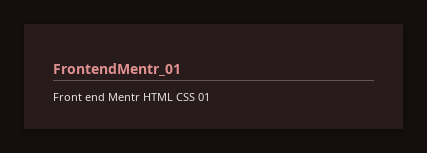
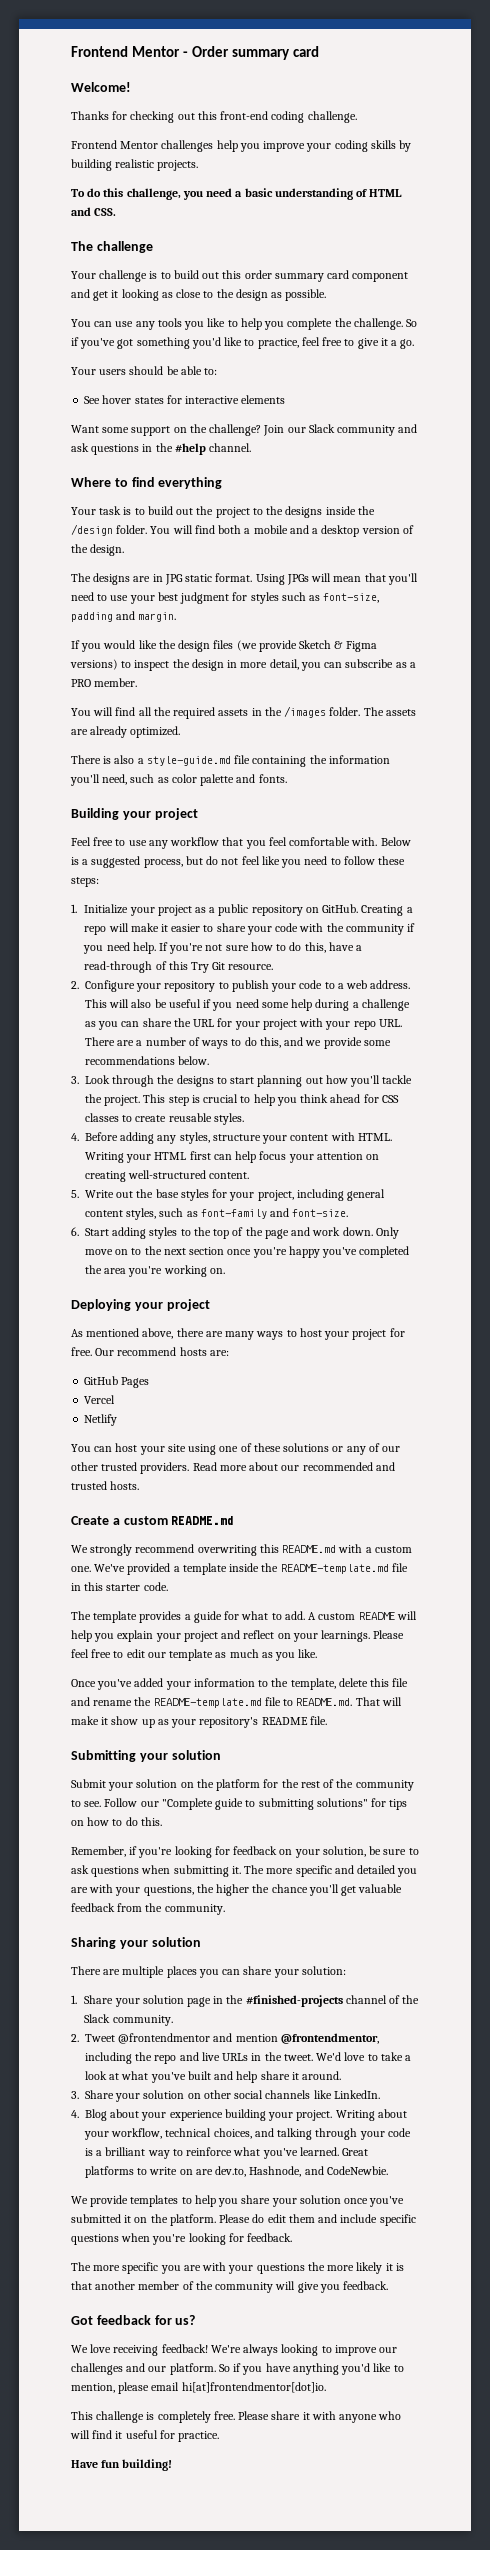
- FrontendMentr_01
- Front end Mentr HTML CSS 01
+ Frontend Mentor - Order summary card
+ Welcome!
+ Thanks for checking out this front-end coding challenge.
+ Frontend Mentor challenges help you improve your coding skills by building realistic projects.
+ To do this challenge, you need a basic understanding of HTML and CSS.
+ The challenge
+ Your challenge is to build out this order summary card component and get it looking as close to the design as possible.
+ You can use any tools you like to help you complete the challenge. So if you've got something you'd like to practice, feel free to give it a go.
+ Your users should be able to:
+ See hover states for interactive elements
+ Want some support on the challenge? Join our Slack community and ask questions in the #help channel.
+ Where to find everything
+ Your task is to build out the project to the designs inside the /design folder. You will find both a mobile and a desktop version of the design.
+ The designs are in JPG static format. Using JPGs will mean that you'll need to use your best judgment for styles such as font-size, padding and margin.
+ If you would like the design files (we provide Sketch & Figma versions) to inspect the design in more detail, you can subscribe as a PRO member.
+ You will find all the required assets in the /images folder. The assets are already optimized.
+ There is also a style-guide.md file containing the information you'll need, such as color palette and fonts.
+ Building your project
+ Feel free to use any workflow that you feel comfortable with. Below is a suggested process, but do not feel like you need to follow these steps:
+ 1. Initialize your project as a public repository on GitHub. Creating a repo will make it easier to share your code with the community if you need help. If you're not sure how to do this, have a read-through of this Try Git resource.
+ 2. Configure your repository to publish your code to a web address. This will also be useful if you need some help during a challenge as you can share the URL for your project with your repo URL. There are a number of ways to do this, and we provide some recommendations below.
+ 3. Look through the designs to start planning out how you'll tackle the project. This step is crucial to help you think ahead for CSS classes to create reusable styles.
+ 4. Before adding any styles, structure your content with HTML. Writing your HTML first can help focus your attention on creating well-structured content.
+ 5. Write out the base styles for your project, including general content styles, such as font-family and font-size.
+ 6. Start adding styles to the top of the page and work down. Only move on to the next section once you're happy you've completed the area you're working on.
+ Deploying your project
+ As mentioned above, there are many ways to host your project for free. Our recommend hosts are:
+ GitHub Pages
+ Vercel
+ Netlify
+ You can host your site using one of these solutions or any of our other trusted providers. Read more about our recommended and trusted hosts.
+ Create a custom README.md
+ We strongly recommend overwriting this README.md with a custom one. We've provided a template inside the README-template.md file in this starter code.
+ The template provides a guide for what to add. A custom README will help you explain your project and reflect on your learnings. Please feel free to edit our template as much as you like.
+ Once you've added your information to the template, delete this file and rename the README-template.md file to README.md. That will make it show up as your repository's README file.
+ Submitting your solution
+ Submit your solution on the platform for the rest of the community to see. Follow our "Complete guide to submitting solutions" for tips on how to do this.
+ Remember, if you're looking for feedback on your solution, be sure to ask questions when submitting it. The more specific and detailed you are with your questions, the higher the chance you'll get valuable feedback from the community.
+ Sharing your solution
+ There are multiple places you can share your solution:
+ 1. Share your solution page in the #finished-projects channel of the Slack community.
+ 2. Tweet @frontendmentor and mention @frontendmentor, including the repo and live URLs in the tweet. We'd love to take a look at what you've built and help share it around.
+ 3. Share your solution on other social channels like LinkedIn.
+ 4. Blog about your experience building your project. Writing about your workflow, technical choices, and talking through your code is a brilliant way to reinforce what you've learned. Great platforms to write on are dev.to, Hashnode, and CodeNewbie.
+ We provide templates to help you share your solution once you've submitted it on the platform. Please do edit them and include specific questions when you're looking for feedback.
+ The more specific you are with your questions the more likely it is that another member of the community will give you feedback.
+ Got feedback for us?
+ We love receiving feedback! We're always looking to improve our challenges and our platform. So if you have anything you'd like to mention, please email hi[at]frontendmentor[dot]io.
+ This challenge is completely free. Please share it with anyone who will find it useful for practice.
+ Have fun building!

